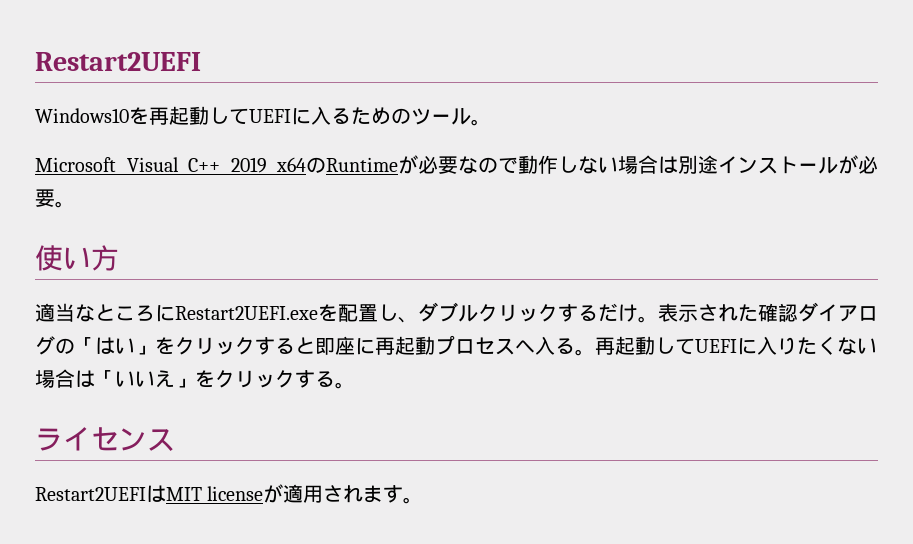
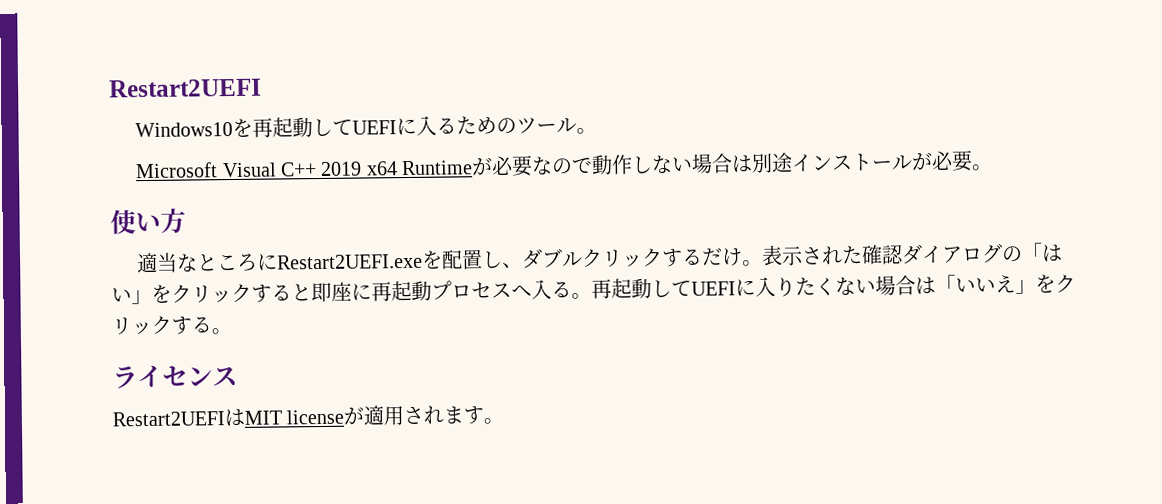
- Microsoft Visual C++ 2019 x64のRuntimeが必要なので動作しない場合は別途インストールが必要。
+ Microsoft Visual C++ 2019 x64 Runtimeが必要なので動作しない場合は別途インストールが必要。

